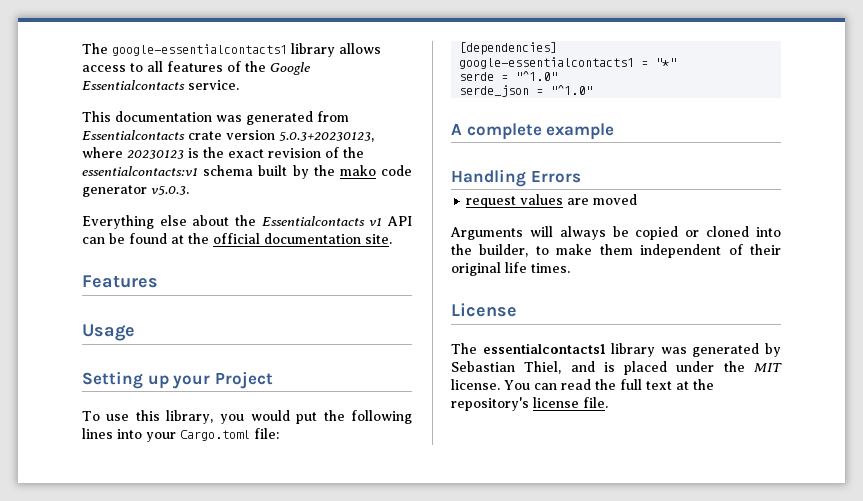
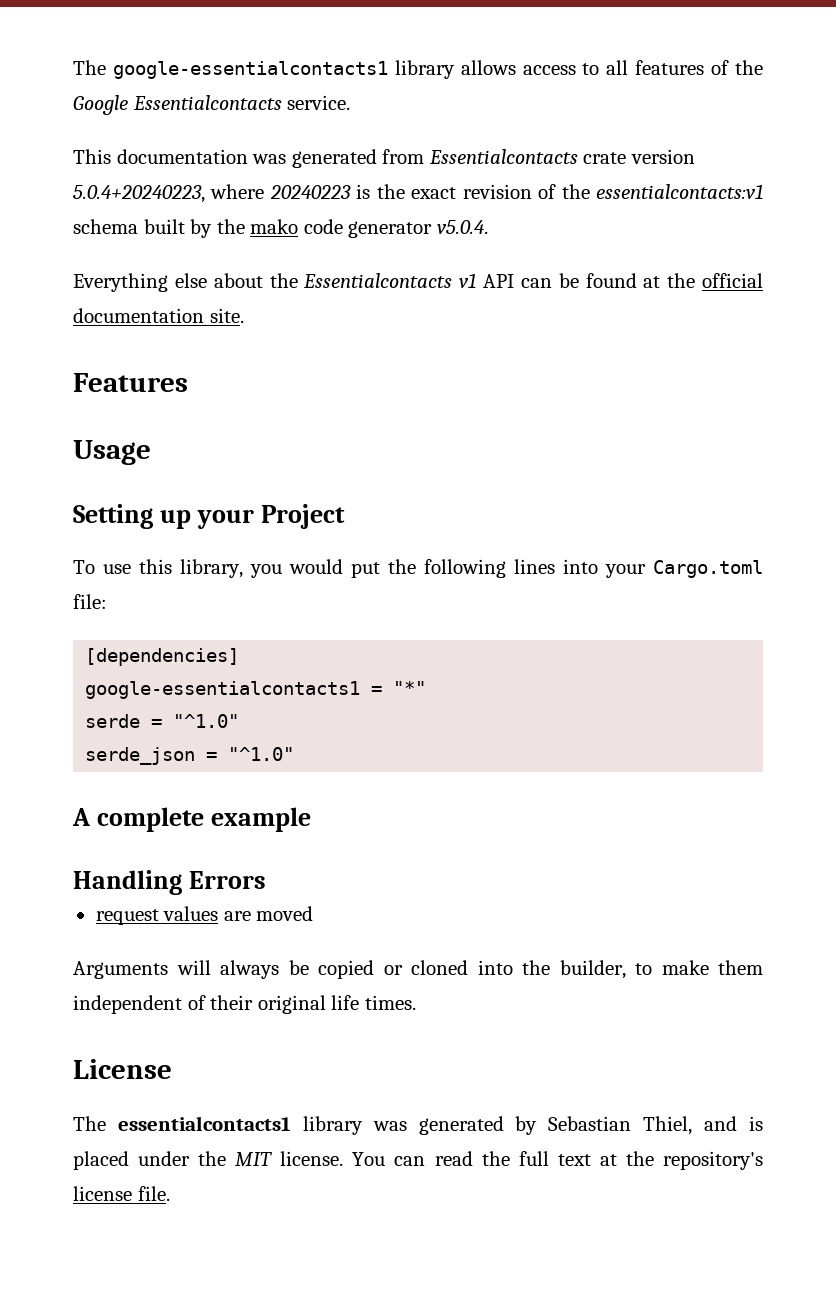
- This documentation was generated from Essentialcontacts crate version 5.0.3+20230123, where 20230123 is the exact revision of the essentialcontacts:v1 schema built by the mako code generator v5.0.3.
+ This documentation was generated from Essentialcontacts crate version 5.0.4+20240223, where 20240223 is the exact revision of the essentialcontacts:v1 schema built by the mako code generator v5.0.4.

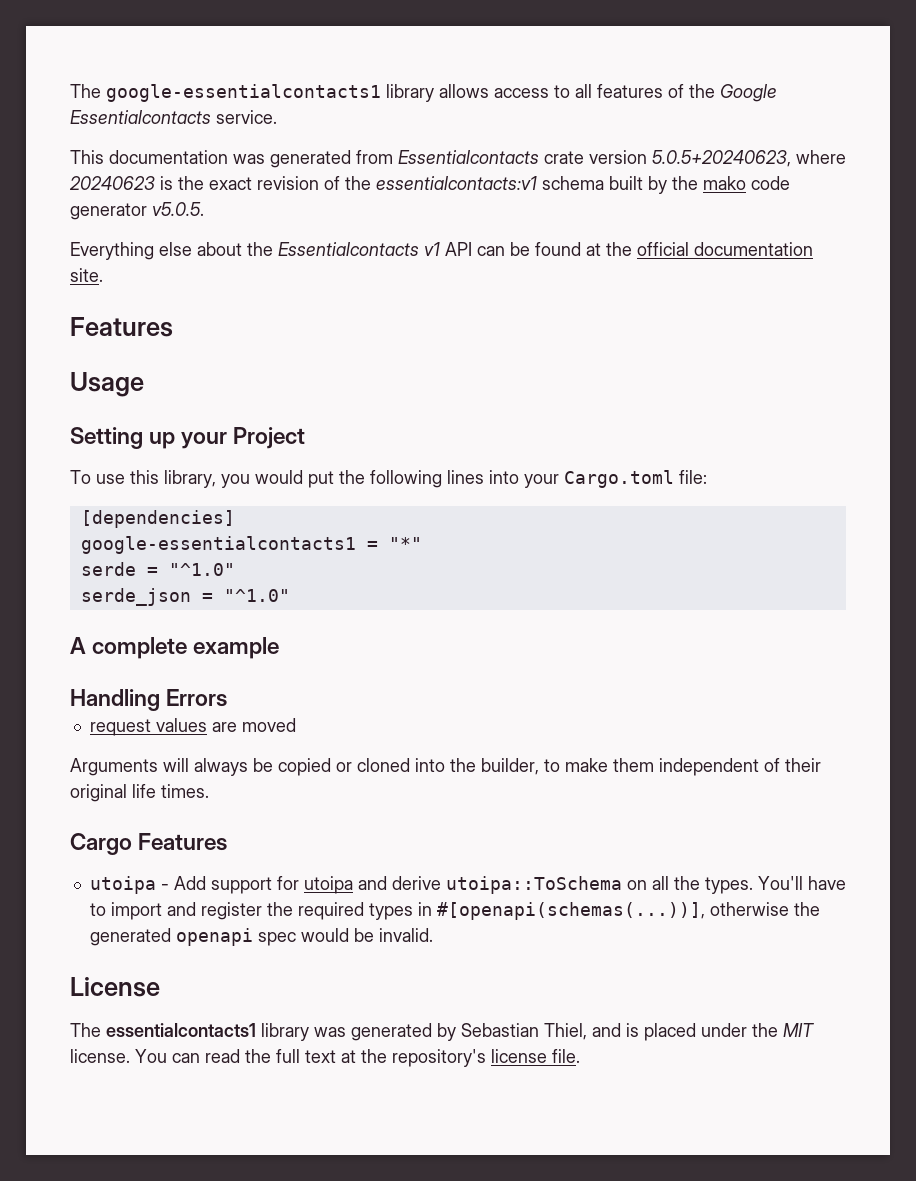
- This documentation was generated from Essentialcontacts crate version 5.0.4+20240223, where 20240223 is the exact revision of the essentialcontacts:v1 schema built by the mako code generator v5.0.4.
+ This documentation was generated from Essentialcontacts crate version 5.0.5+20240623, where 20240623 is the exact revision of the essentialcontacts:v1 schema built by the mako code generator v5.0.5.
+ Cargo Features
+ utoipa - Add support for utoipa and derive utoipa::ToSchema on all the types. You'll have to import and register the required types in #[openapi(schemas(...))], otherwise the generated openapi spec would be invalid.

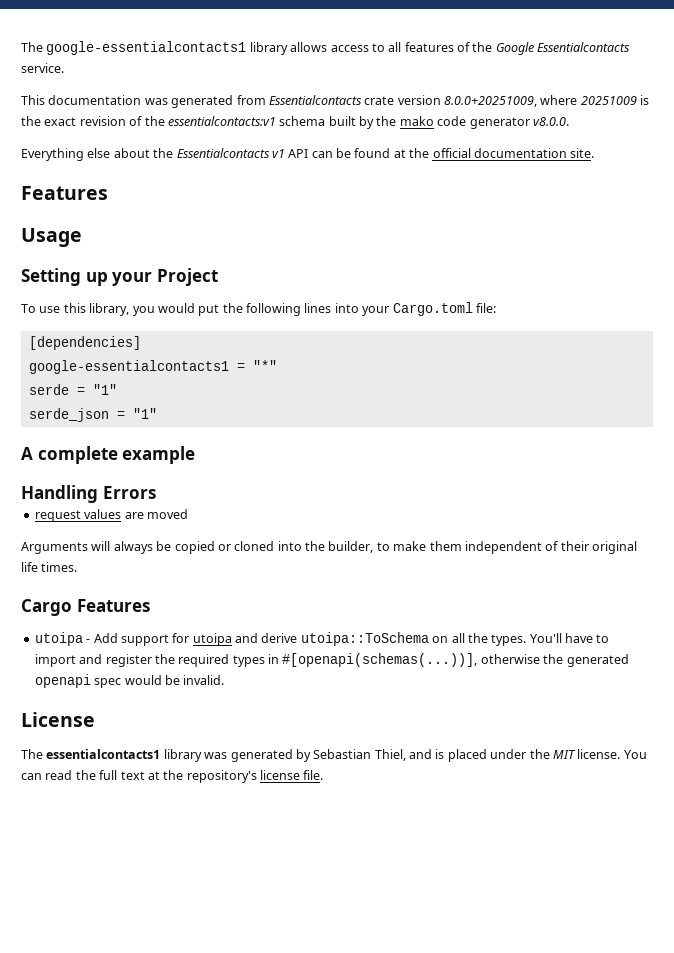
- This documentation was generated from Essentialcontacts crate version 5.0.5+20240623, where 20240623 is the exact revision of the essentialcontacts:v1 schema built by the mako code generator v5.0.5.
+ This documentation was generated from Essentialcontacts crate version 8.0.0+20251009, where 20251009 is the exact revision of the essentialcontacts:v1 schema built by the mako code generator v8.0.0.
- serde = "^1.0"
+ serde = "1"
- serde_json = "^1.0"
+ serde_json = "1"

